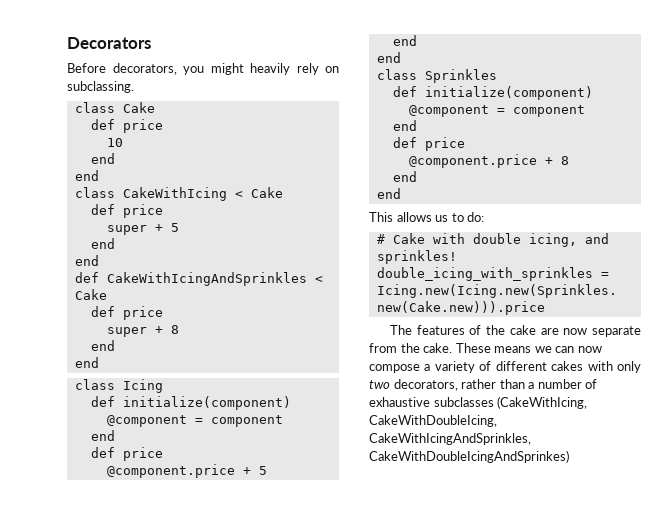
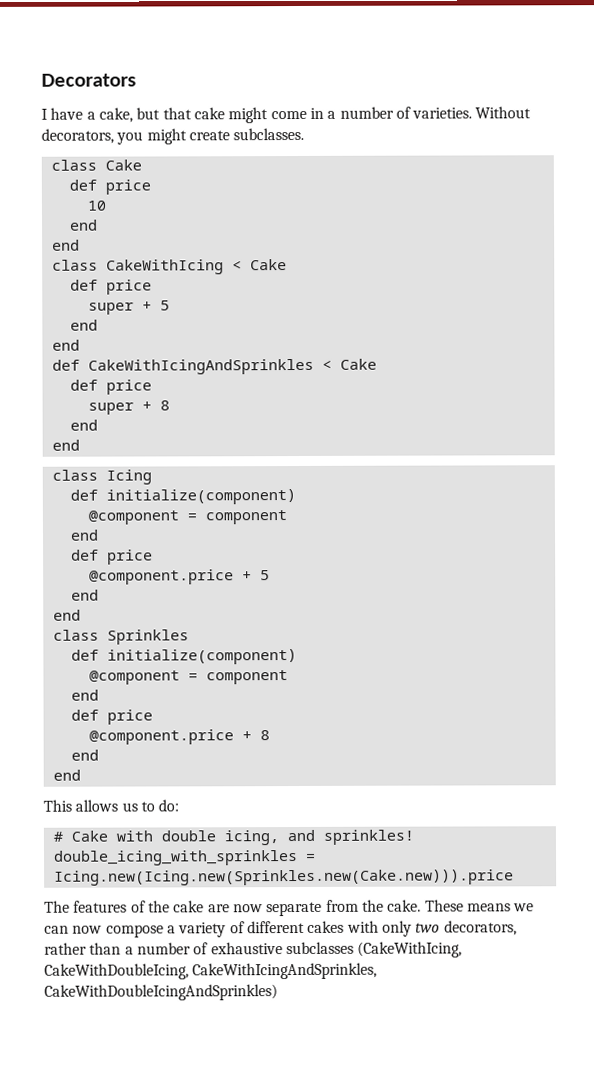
- Before decorators, you might heavily rely on subclassing.
+ I have a cake, but that cake might come in a number of varieties. Without decorators, you might create subclasses.
- These means we can now compose a variety of different cakes with only two decorators, rather than a number of exhaustive subclasses (CakeWithIcing, CakeWithDoubleIcing, CakeWithIcingAndSprinkles, CakeWithDoubleIcingAndSprinkes)
+ These means we can now compose a variety of different cakes with only two decorators, rather than a number of exhaustive subclasses (CakeWithIcing, CakeWithDoubleIcing, CakeWithIcingAndSprinkles, CakeWithDoubleIcingAndSprinkles)

